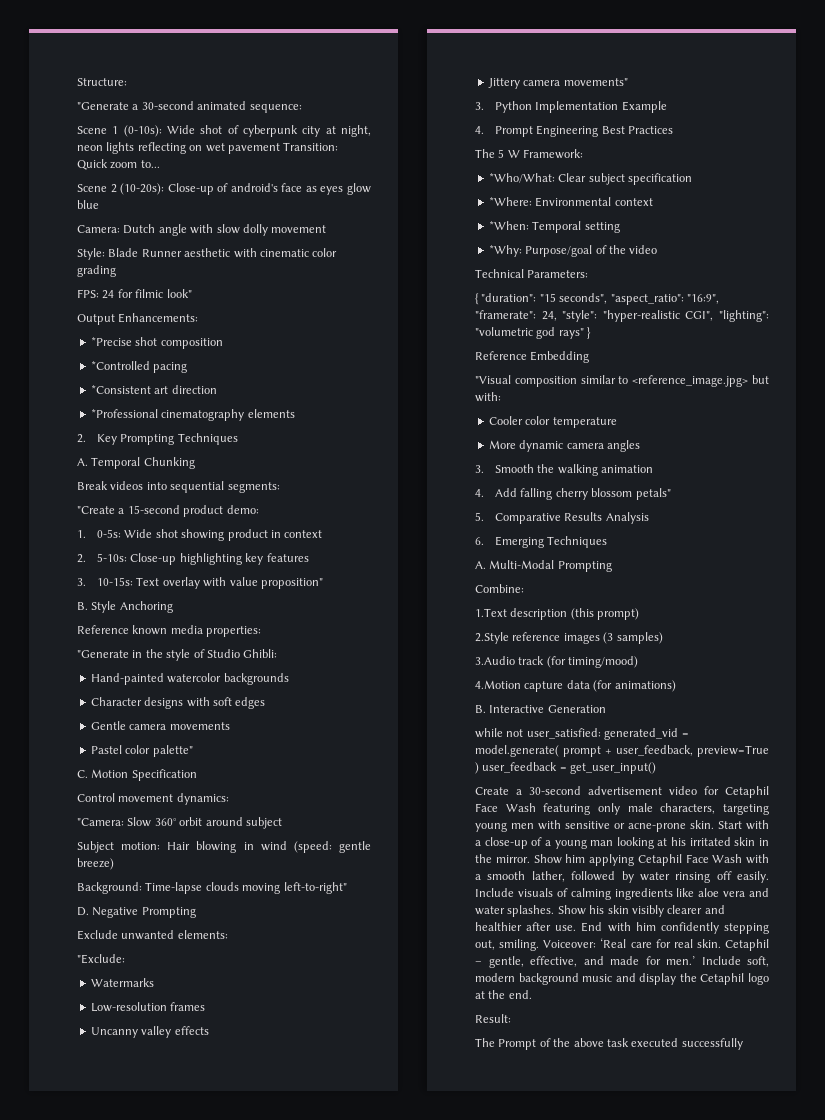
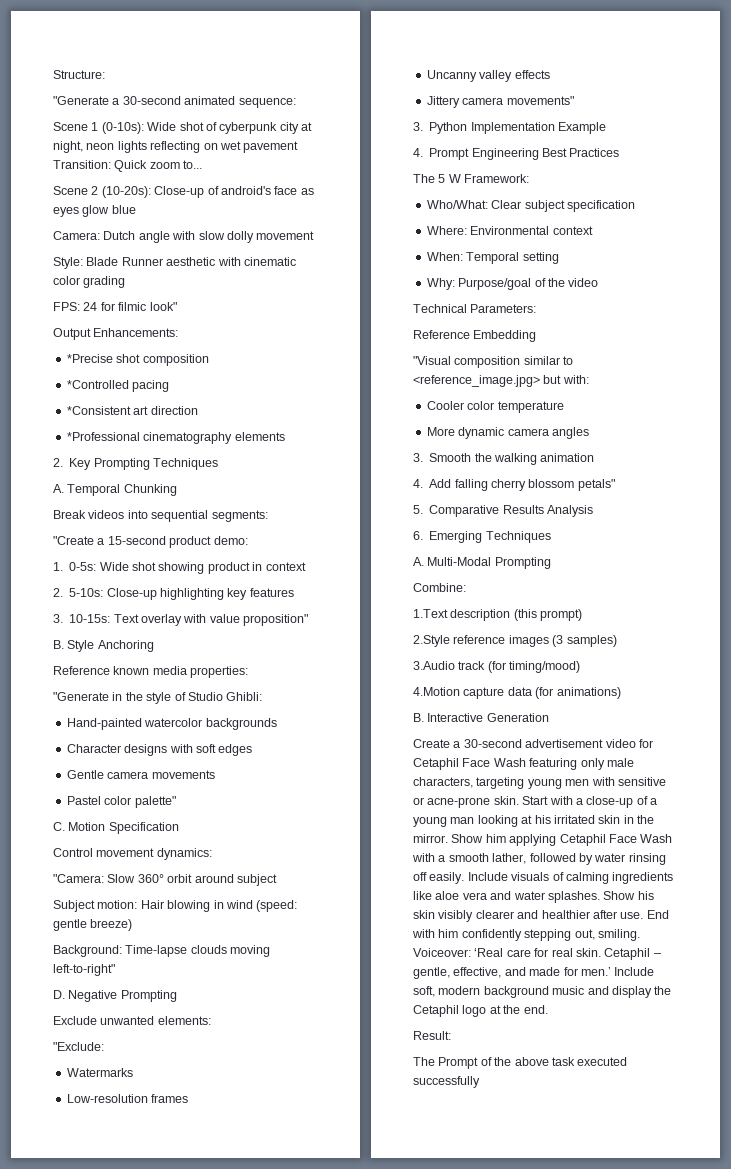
- *Who/What: Clear subject specification
+ Who/What: Clear subject specification
- *Where: Environmental context
+ Where: Environmental context
- *When: Temporal setting
+ When: Temporal setting
- *Why: Purpose/goal of the video
+ Why: Purpose/goal of the video
- { "duration": "15 seconds", "aspect_ratio": "16:9", "framerate": 24, "style": "hyper-realistic CGI", "lighting": "volumetric god rays" }
- while not user_satisfied: generated_vid = model.generate( prompt + user_feedback, preview=True ) user_feedback = get_user_input()

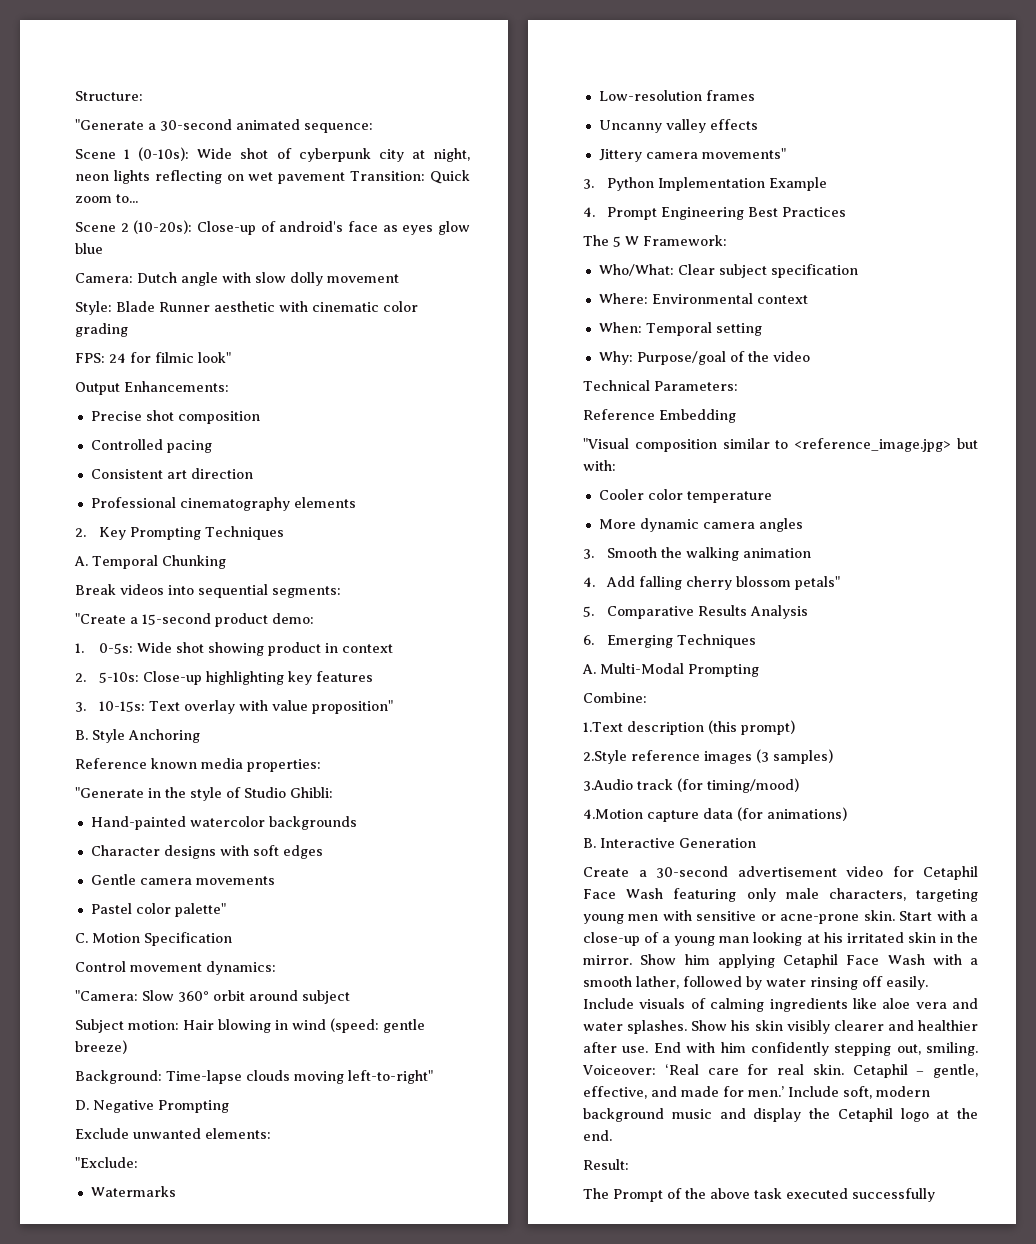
- *Precise shot composition
+ Precise shot composition
- *Controlled pacing
+ Controlled pacing
- *Consistent art direction
+ Consistent art direction
- *Professional cinematography elements
+ Professional cinematography elements

